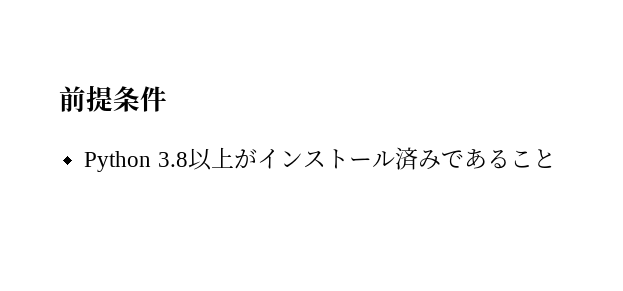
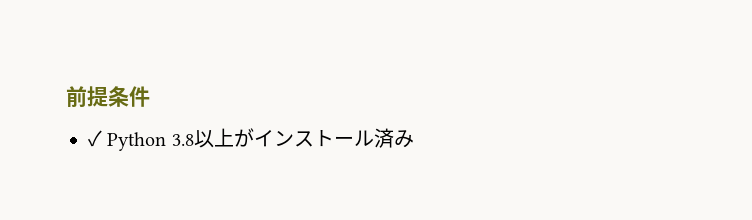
- Python 3.8以上がインストール済みであること
+ ✓ Python 3.8以上がインストール済み

